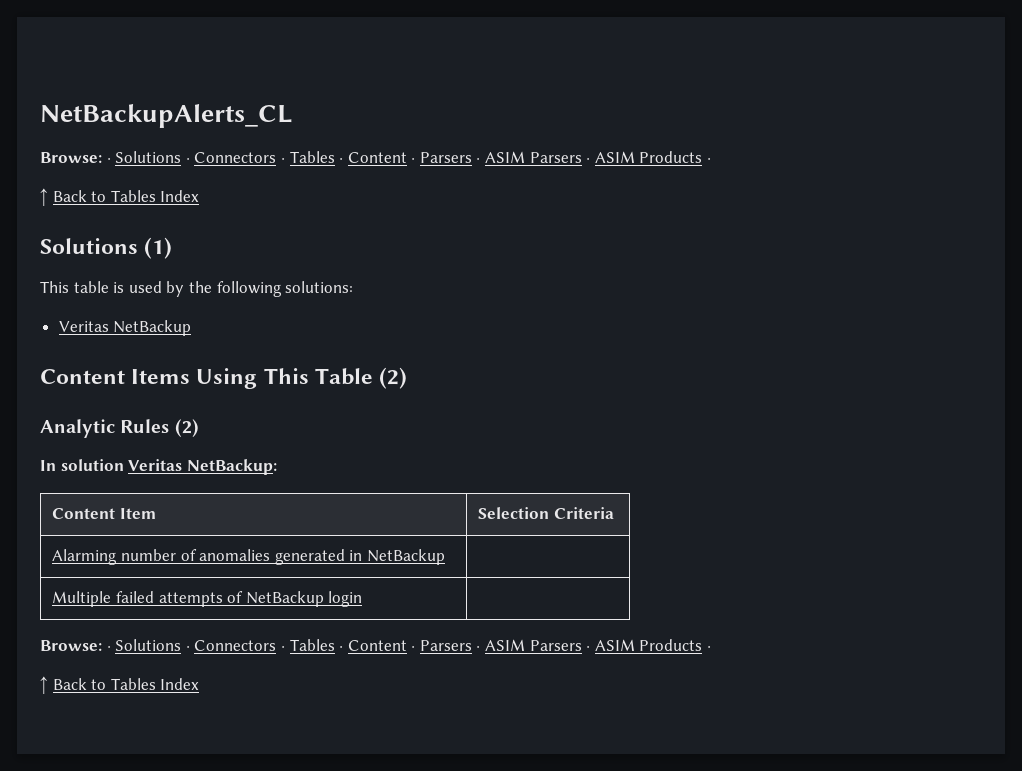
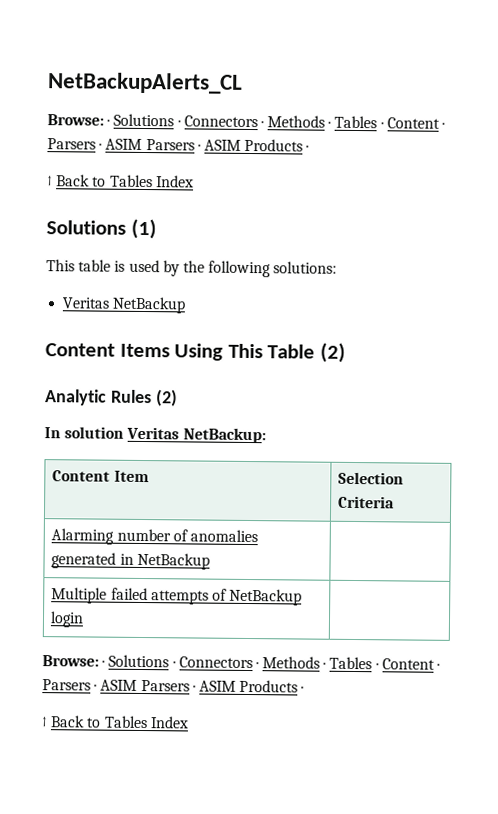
  NetBackupAlerts_CL
- Browse: · Solutions · Connectors · Tables · Content · Parsers · ASIM Parsers · ASIM Products ·
+ Browse: · Solutions · Connectors · Methods · Tables · Content · Parsers · ASIM Parsers · ASIM Products ·
  Multiple failed attempts of NetBackup login |
- Browse: · Solutions · Connectors · Tables · Content · Parsers · ASIM Parsers · ASIM Products ·
+ Browse: · Solutions · Connectors · Methods · Tables · Content · Parsers · ASIM Parsers · ASIM Products ·

